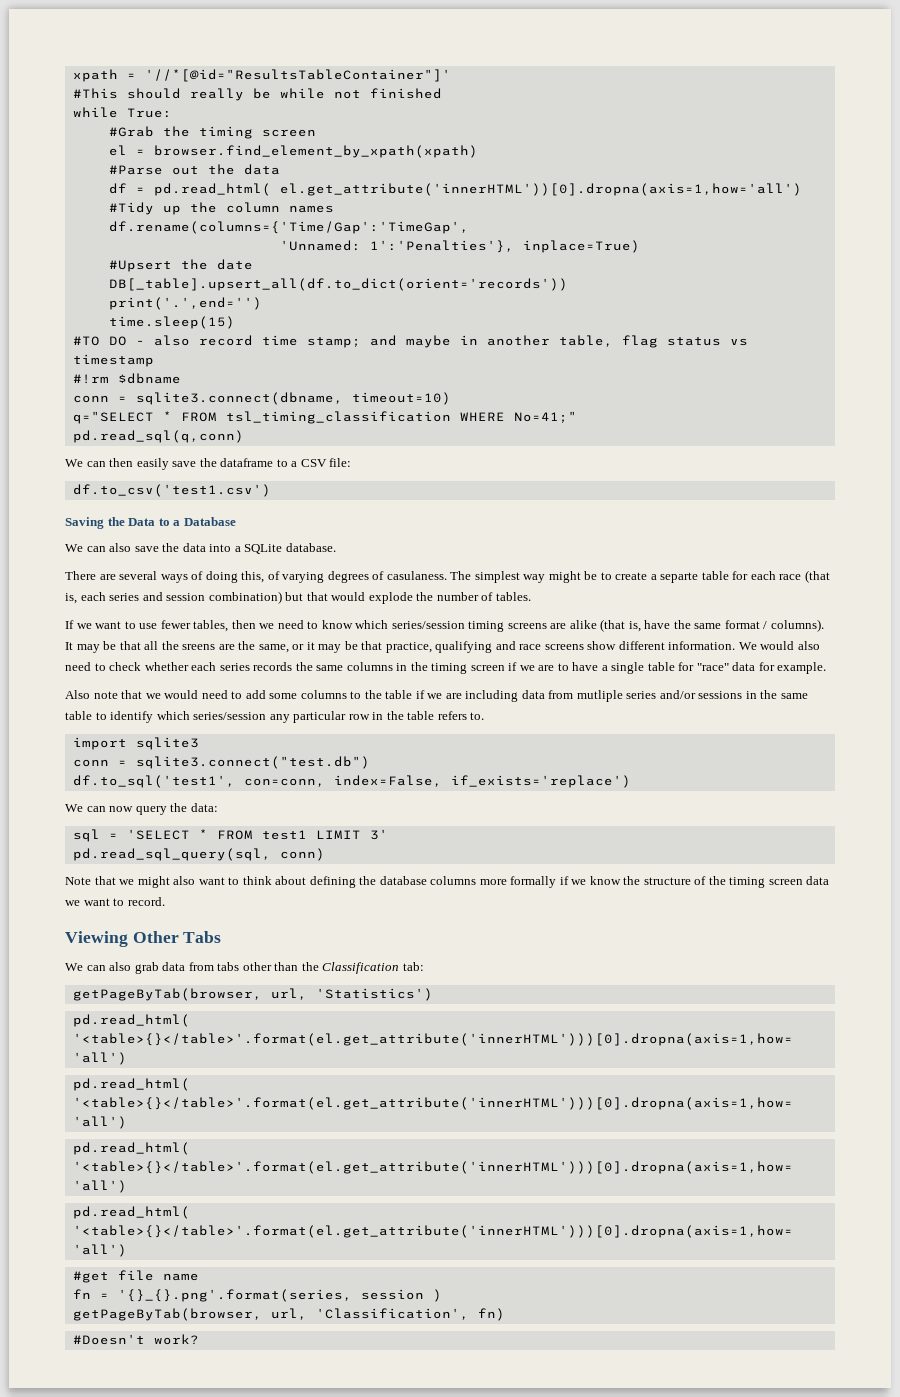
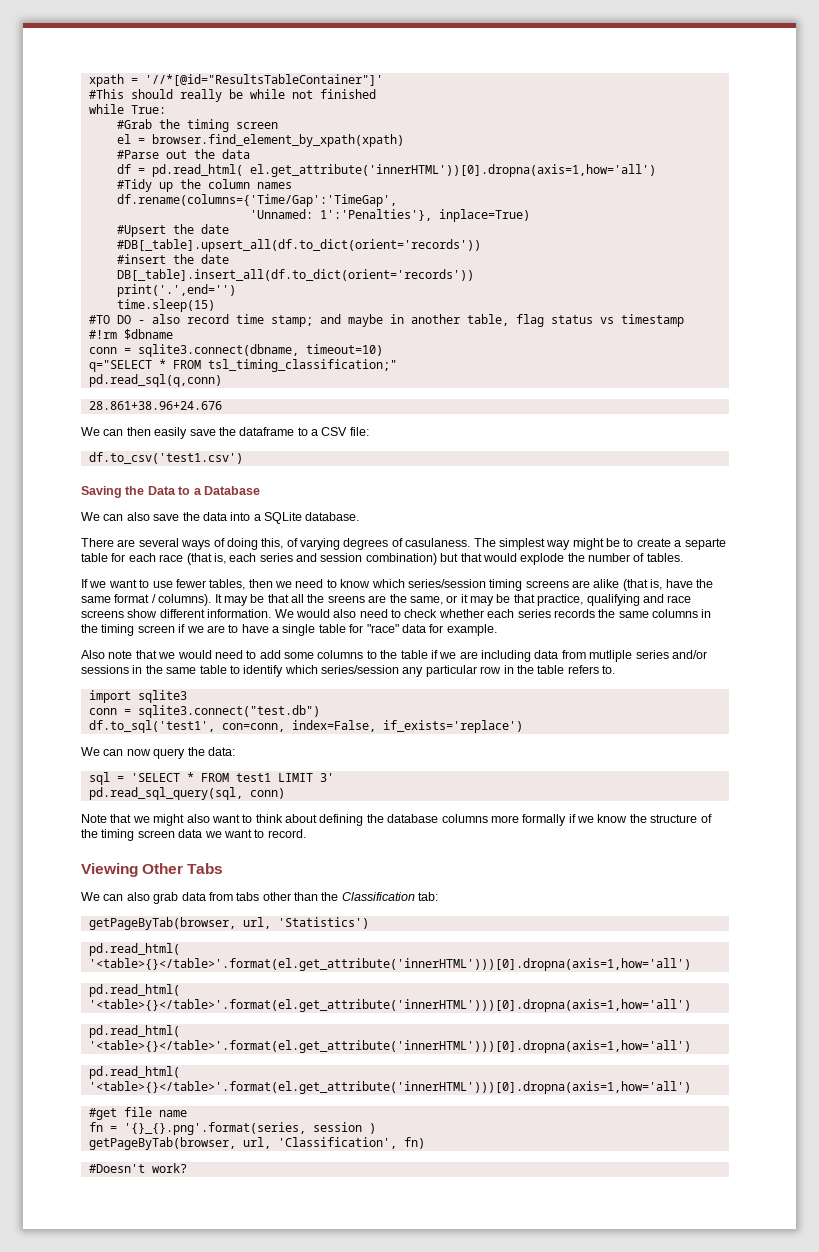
- DB[_table].upsert_all(df.to_dict(orient='records'))
+ #DB[_table].upsert_all(df.to_dict(orient='records'))
+ #insert the date
+ DB[_table].insert_all(df.to_dict(orient='records'))
- q="SELECT * FROM tsl_timing_classification WHERE No=41;"
+ q="SELECT * FROM tsl_timing_classification;"
+ 28.861+38.96+24.676

